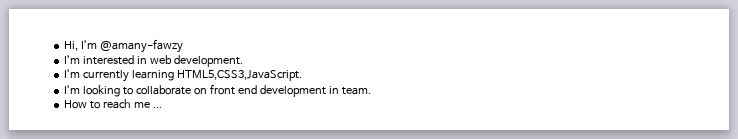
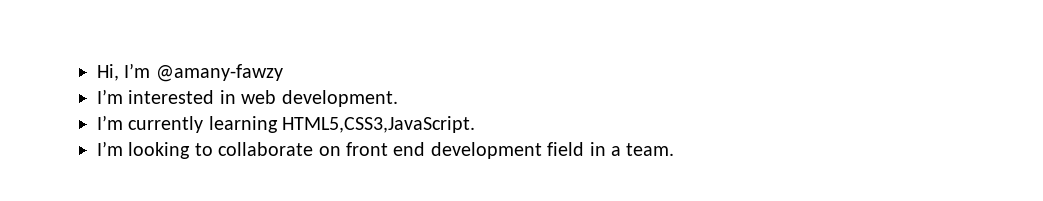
- I’m looking to collaborate on front end development in team.
- How to reach me ...
+ I’m looking to collaborate on front end development field in a team.

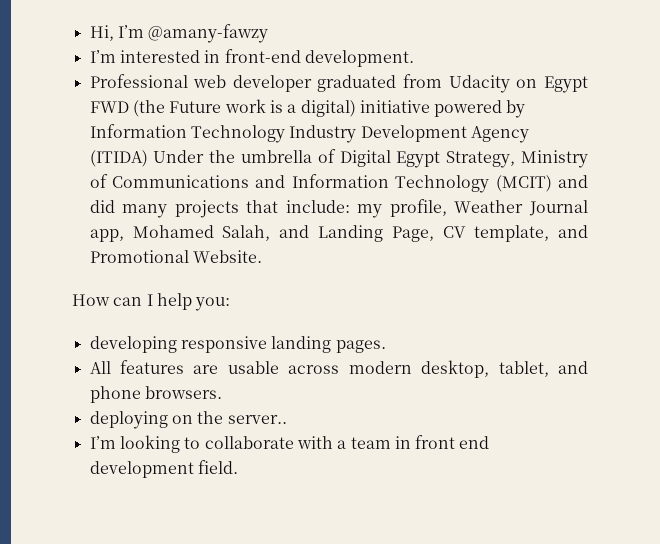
- I’m interested in web development.
+ I’m interested in front-end development.
- I’m currently learning HTML5,CSS3,JavaScript.
- I’m looking to collaborate on front end development field in a team.
+ Professional web developer graduated from Udacity on Egypt FWD (the Future work is a digital) initiative powered by Information Technology Industry Development Agency (ITIDA) Under the umbrella of Digital Egypt Strategy, Ministry of Communications and Information Technology (MCIT) and did many projects that include: my profile, Weather Journal app, Mohamed Salah, and Landing Page, CV template, and Promotional Website.
+ How can I help you:
+ developing responsive landing pages.
+ All features are usable across modern desktop, tablet, and phone browsers.
+ deploying on the server..
+ I’m looking to collaborate with a team in front end development field.

